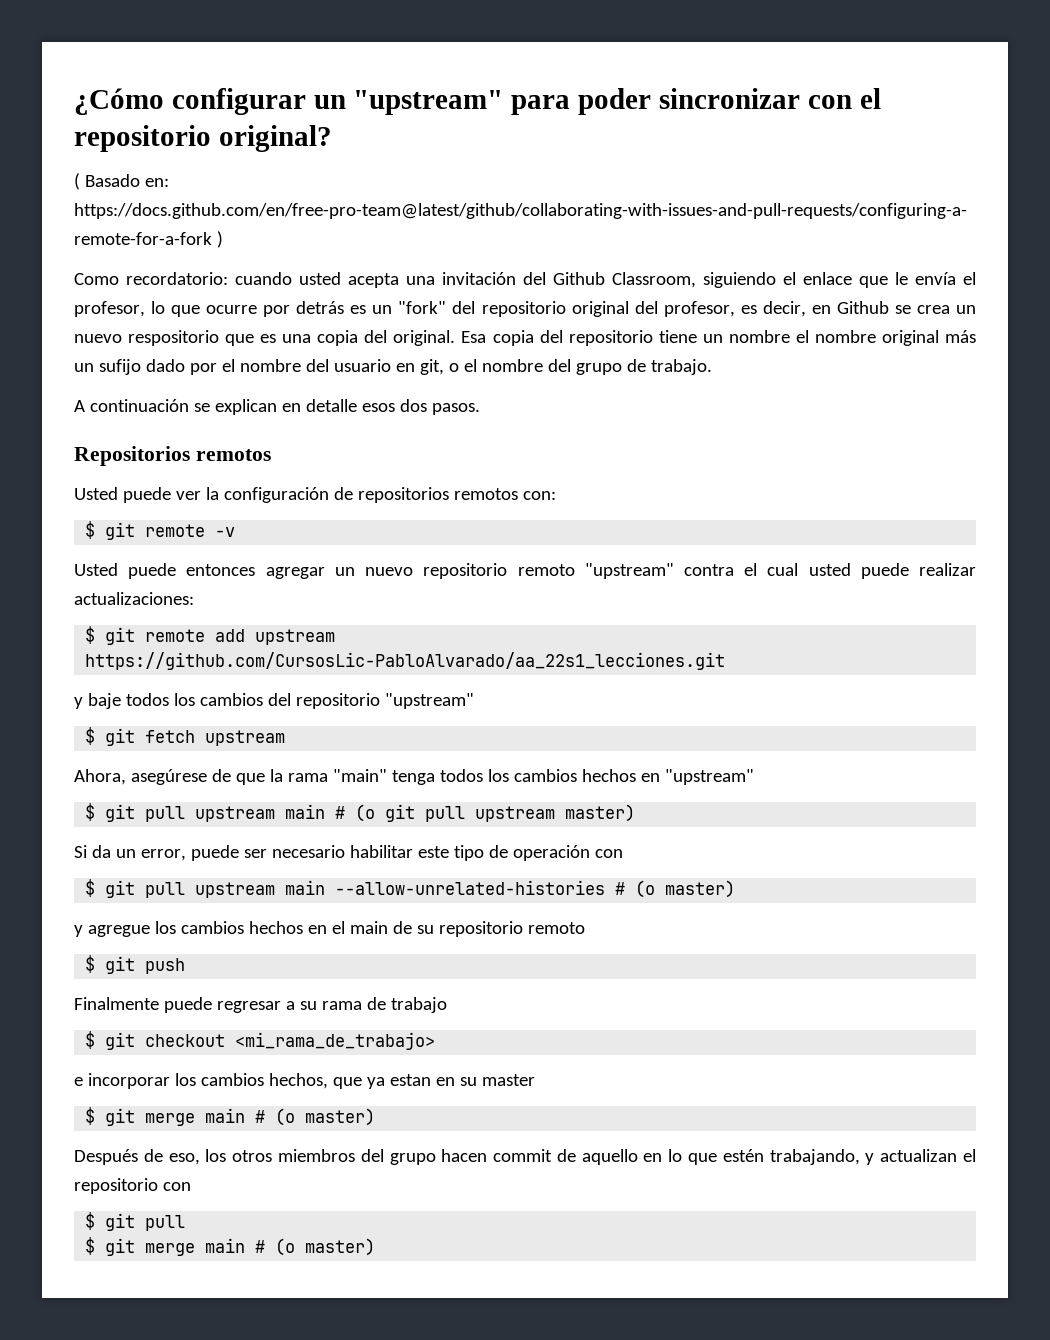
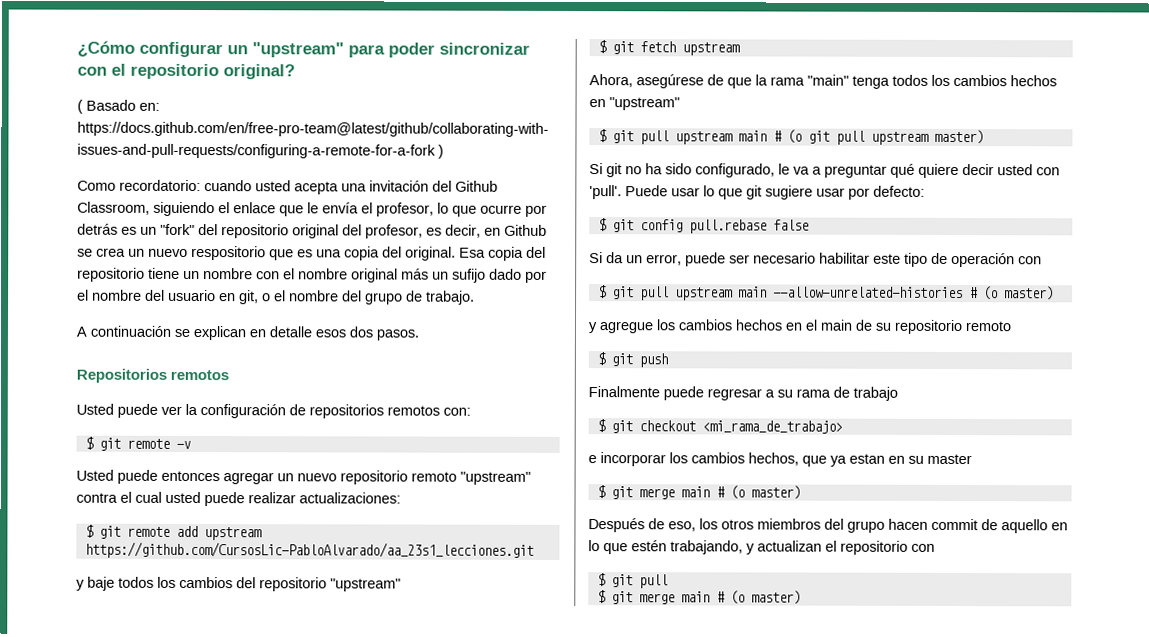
- Esa copia del repositorio tiene un nombre el nombre original más un sufijo dado por el nombre del usuario en git, o el nombre del grupo de trabajo.
+ Esa copia del repositorio tiene un nombre con el nombre original más un sufijo dado por el nombre del usuario en git, o el nombre del grupo de trabajo.
- $ git remote add upstream https://github.com/CursosLic-PabloAlvarado/aa_22s1_lecciones.git
+ $ git remote add upstream https://github.com/CursosLic-PabloAlvarado/aa_23s1_lecciones.git
+ Si git no ha sido configurado, le va a preguntar qué quiere decir usted con 'pull'. Puede usar lo que git sugiere usar por defecto:
+ $ git config pull.rebase false

